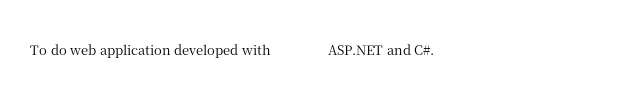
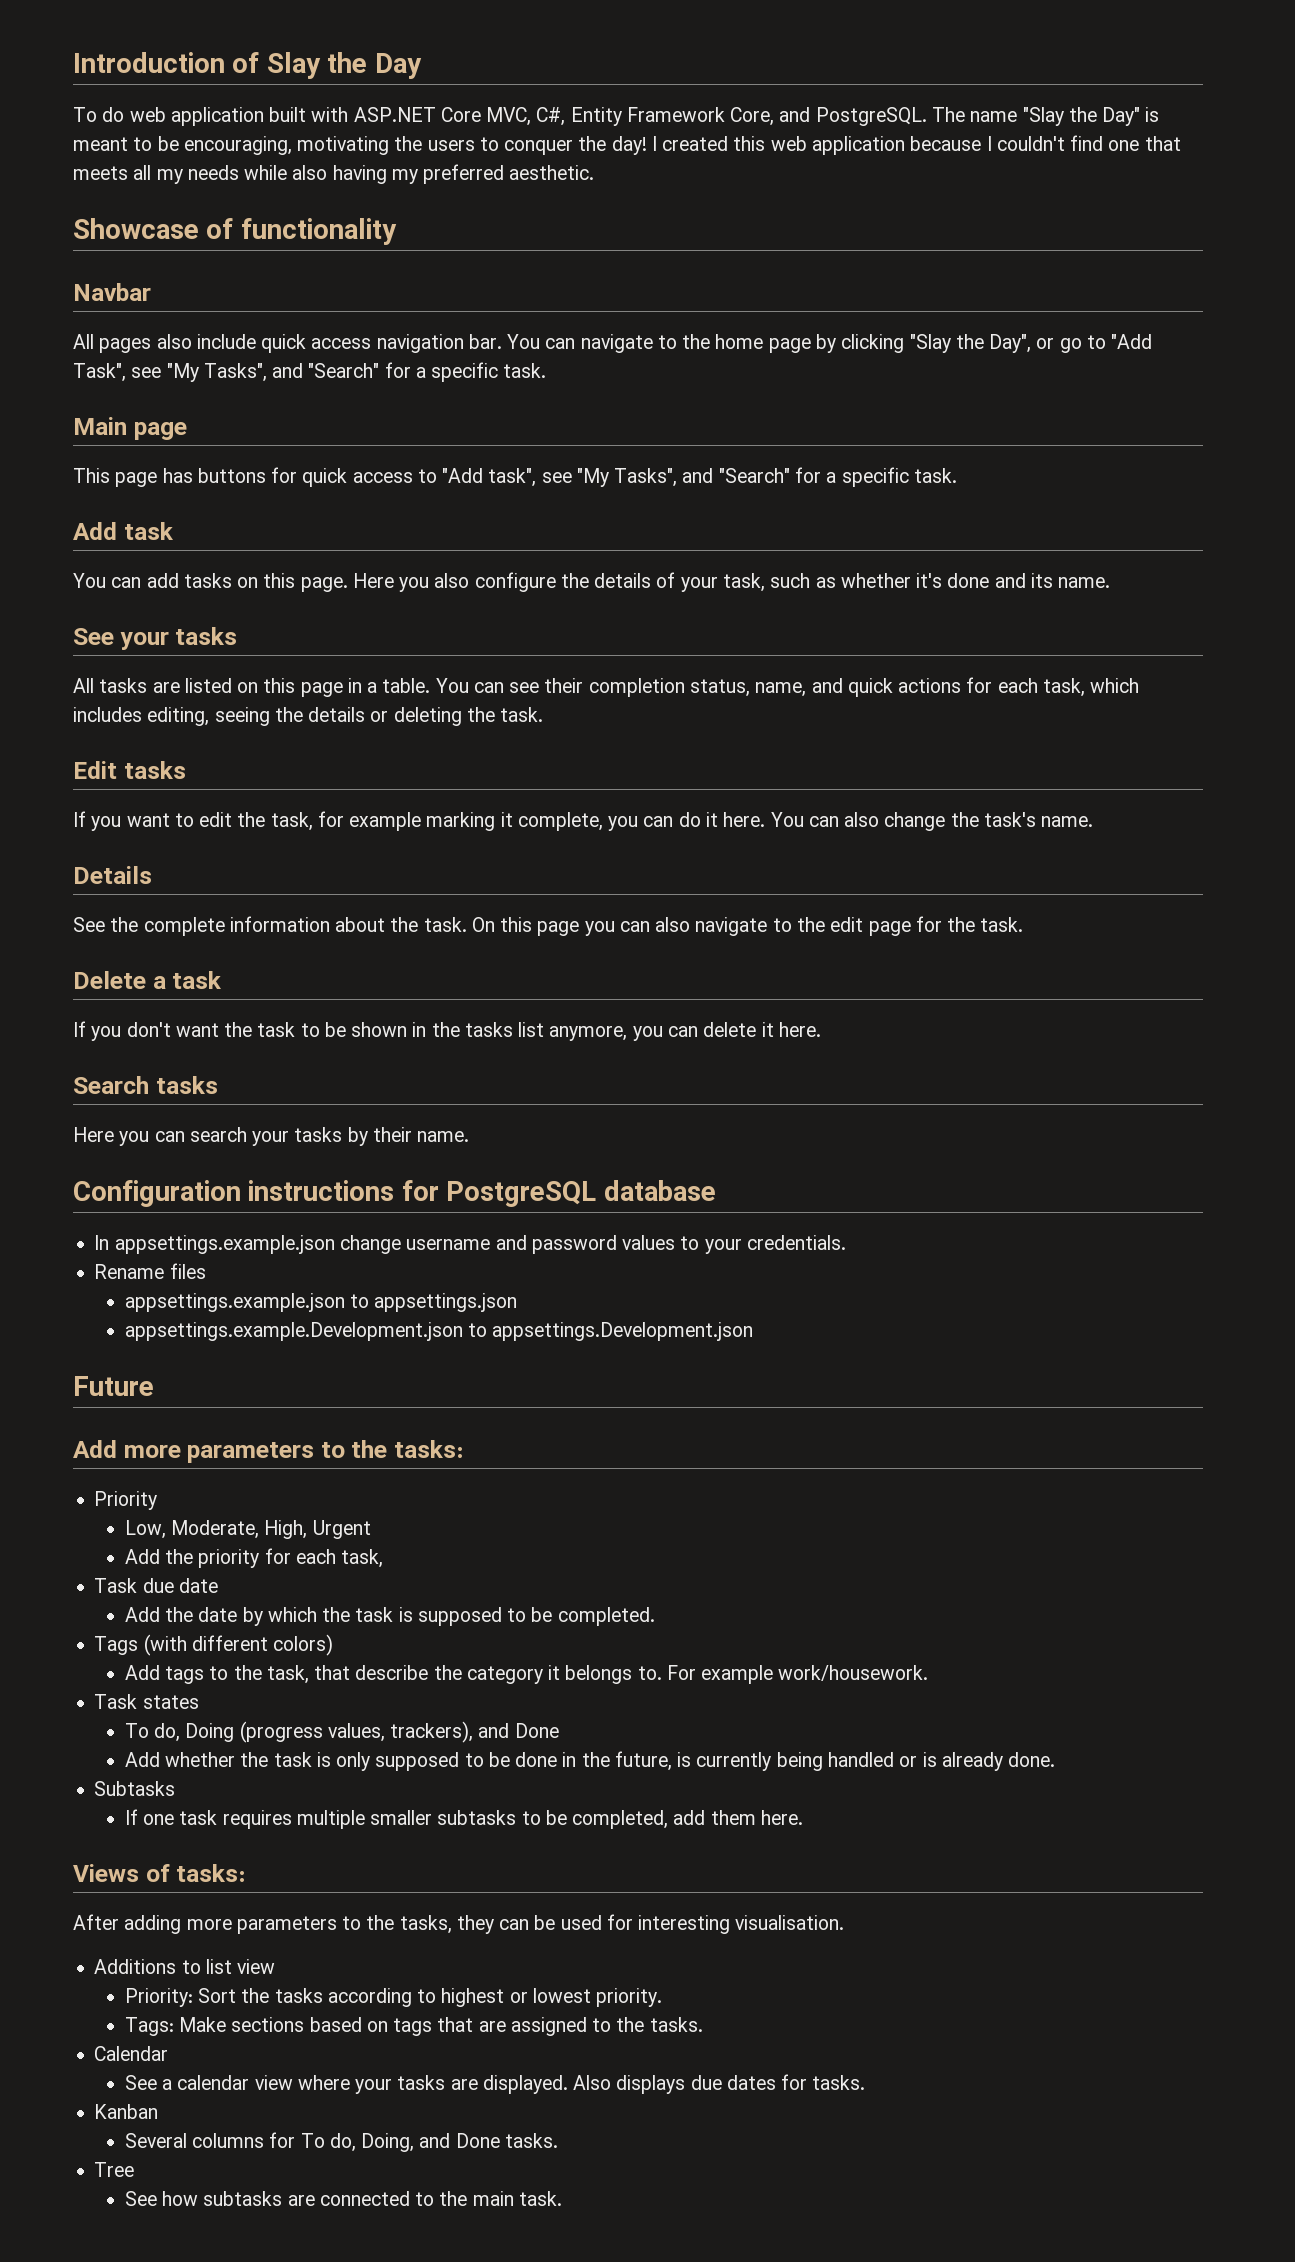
+ Introduction of Slay the Day
- To do web application developed with ASP.NET and C#.
+ To do web application built with ASP.NET Core MVC, C#, Entity Framework Core, and PostgreSQL. The name "Slay the Day" is meant to be encouraging, motivating the users to conquer the day! I created this web application because I couldn't find one that meets all my needs while also having my preferred aesthetic.
+ Showcase of functionality
+ Navbar
+ All pages also include quick access navigation bar. You can navigate to the home page by clicking "Slay the Day", or go to "Add Task", see "My Tasks", and "Search" for a specific task.
+ Main page
+ This page has buttons for quick access to "Add task", see "My Tasks", and "Search" for a specific task.
+ Add task
+ You can add tasks on this page. Here you also configure the details of your task, such as whether it's done and its name.
+ See your tasks
+ All tasks are listed on this page in a table. You can see their completion status, name, and quick actions for each task, which includes editing, seeing the details or deleting the task.
+ Edit tasks
+ If you want to edit the task, for example marking it complete, you can do it here. You can also change the task's name.
+ Details
+ See the complete information about the task. On this page you can also navigate to the edit page for the task.
+ Delete a task
+ If you don't want the task to be shown in the tasks list anymore, you can delete it here.
+ Search tasks
+ Here you can search your tasks by their name.
+ Configuration instructions for PostgreSQL database
+ In appsettings.example.json change username and password values to your credentials.
+ Rename files
+ appsettings.example.json to appsettings.json
+ appsettings.example.Development.json to appsettings.Development.json
+ Future
+ Add more parameters to the tasks:
+ Priority
+ Low, Moderate, High, Urgent
+ Add the priority for each task,
+ Task due date
+ Add the date by which the task is supposed to be completed.
+ Tags (with different colors)
+ Add tags to the task, that describe the category it belongs to. For example work/housework.
+ Task states
+ To do, Doing (progress values, trackers), and Done
+ Add whether the task is only supposed to be done in the future, is currently being handled or is already done.
+ Subtasks
+ If one task requires multiple smaller subtasks to be completed, add them here.
+ Views of tasks:
+ After adding more parameters to the tasks, they can be used for interesting visualisation.
+ Additions to list view
+ Priority: Sort the tasks according to highest or lowest priority.
+ Tags: Make sections based on tags that are assigned to the tasks.
+ Calendar
+ See a calendar view where your tasks are displayed. Also displays due dates for tasks.
+ Kanban
+ Several columns for To do, Doing, and Done tasks.
+ Tree
+ See how subtasks are connected to the main task.

